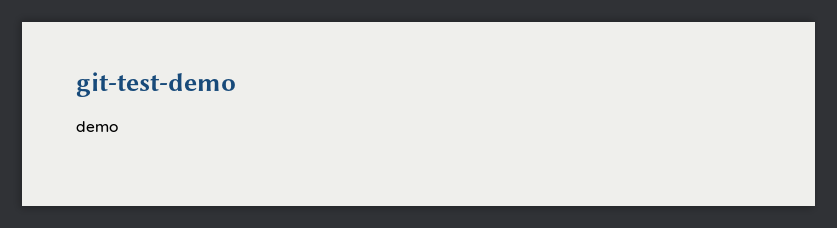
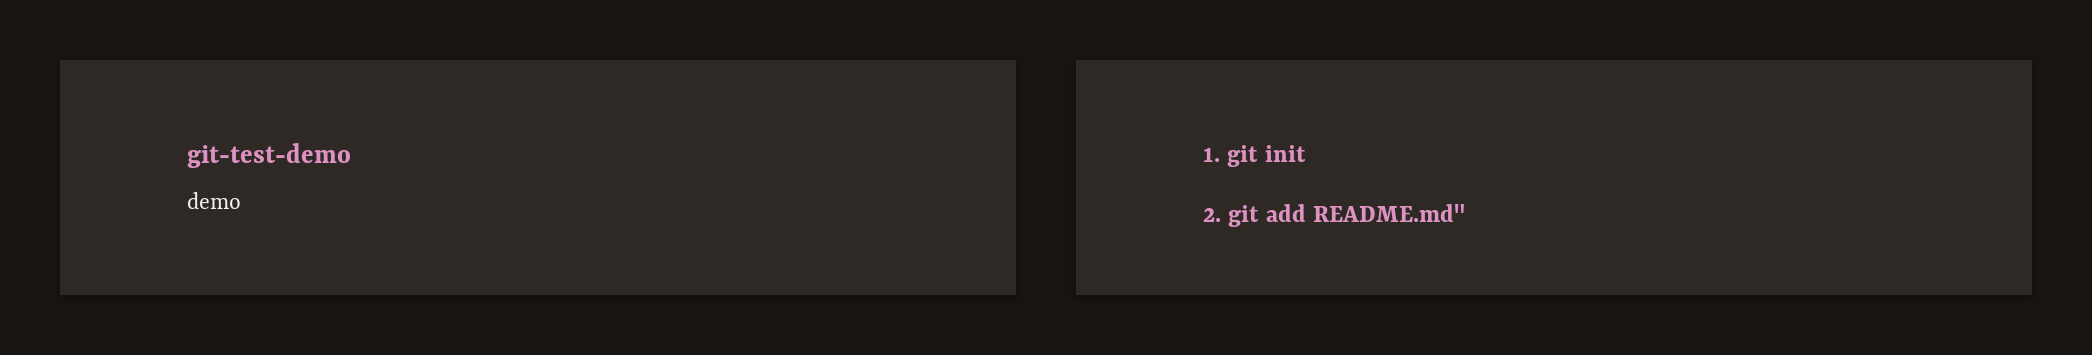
+ 1. git init
+ 2. git add README.md"

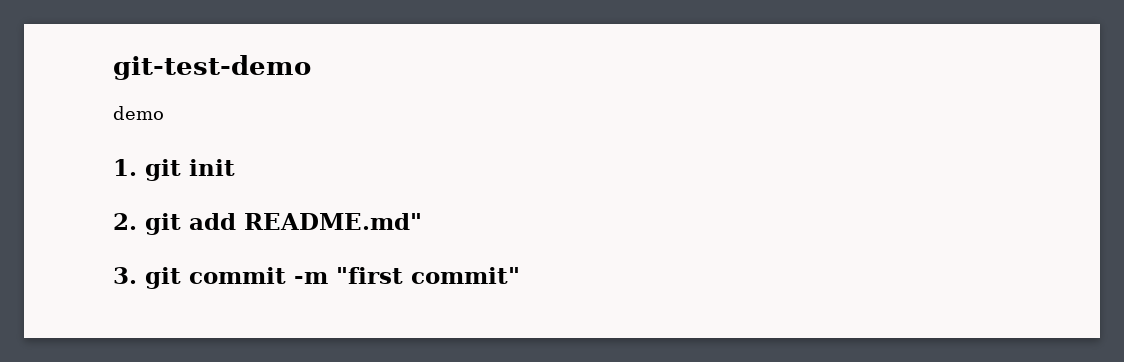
+ 3. git commit -m "first commit"

